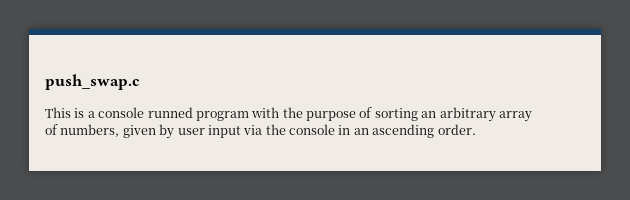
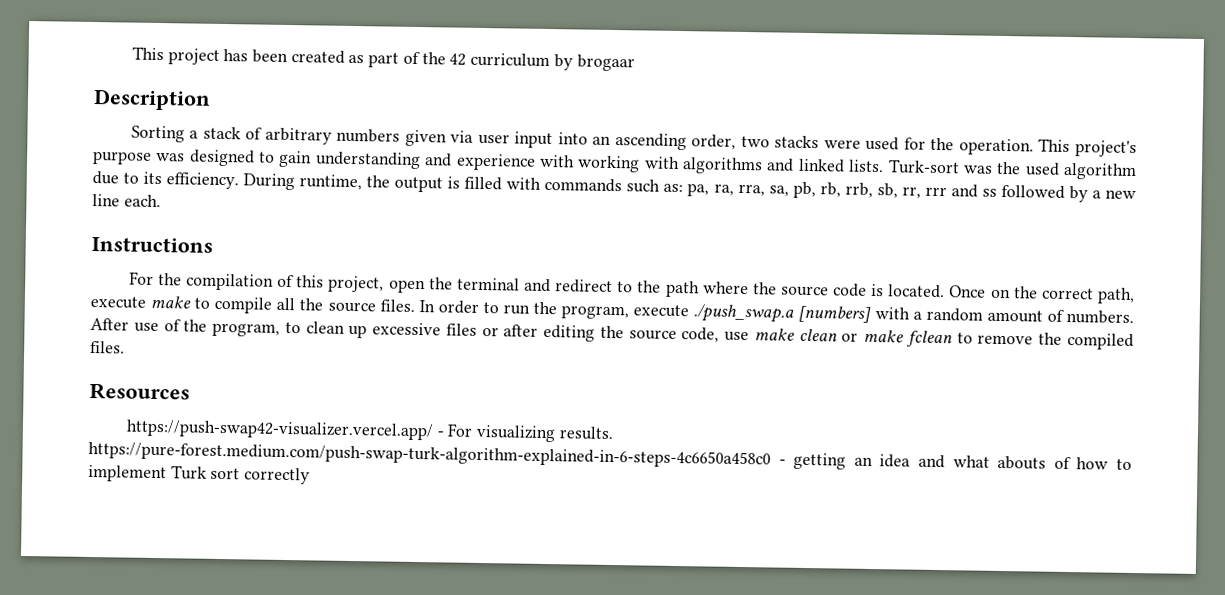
- push_swap.c
- This is a console runned program with the purpose of sorting an arbitrary array of numbers, given by user input via the console in an ascending order.
+ This project has been created as part of the 42 curriculum by brogaar
+ Description
+ Sorting a stack of arbitrary numbers given via user input into an ascending order, two stacks were used for the operation. This project's purpose was designed to gain understanding and experience with working with algorithms and linked lists. Turk-sort was the used algorithm due to its efficiency. During runtime, the output is filled with commands such as: pa, ra, rra, sa, pb, rb, rrb, sb, rr, rrr and ss followed by a new line each.
+ Instructions
+ For the compilation of this project, open the terminal and redirect to the path where the source code is located. Once on the correct path, execute make to compile all the source files. In order to run the program, execute ./push_swap.a [numbers] with a random amount of numbers. After use of the program, to clean up excessive files or after editing the source code, use make clean or make fclean to remove the compiled files.
+ Resources
+ https://push-swap42-visualizer.vercel.app/ - For visualizing results. https://pure-forest.medium.com/push-swap-turk-algorithm-explained-in-6-steps-4c6650a458c0 - getting an idea and what abouts of how to implement Turk sort correctly

